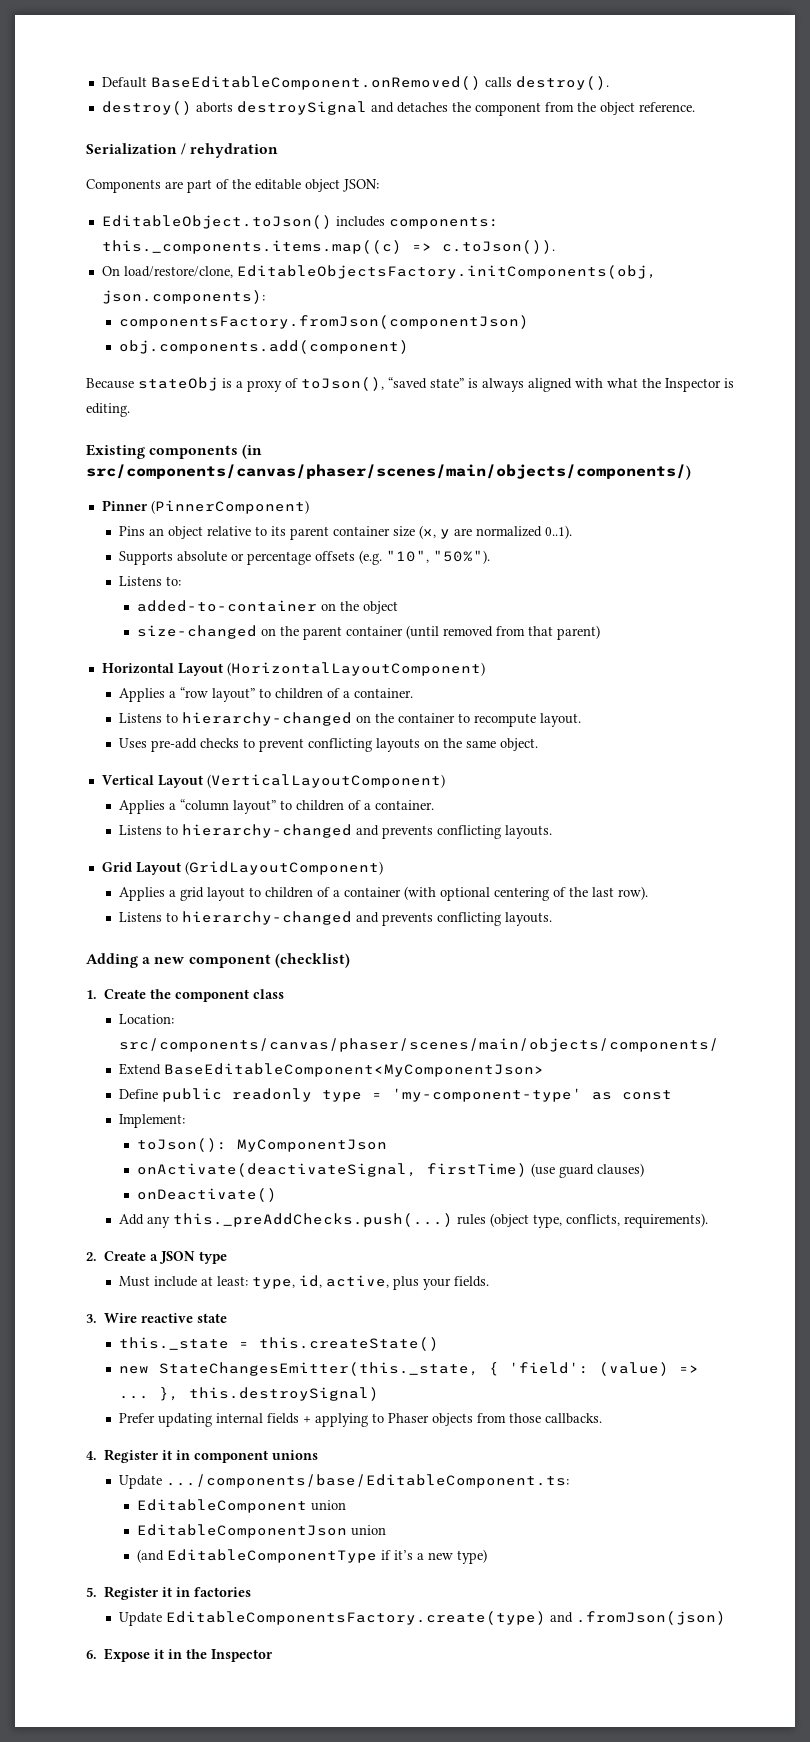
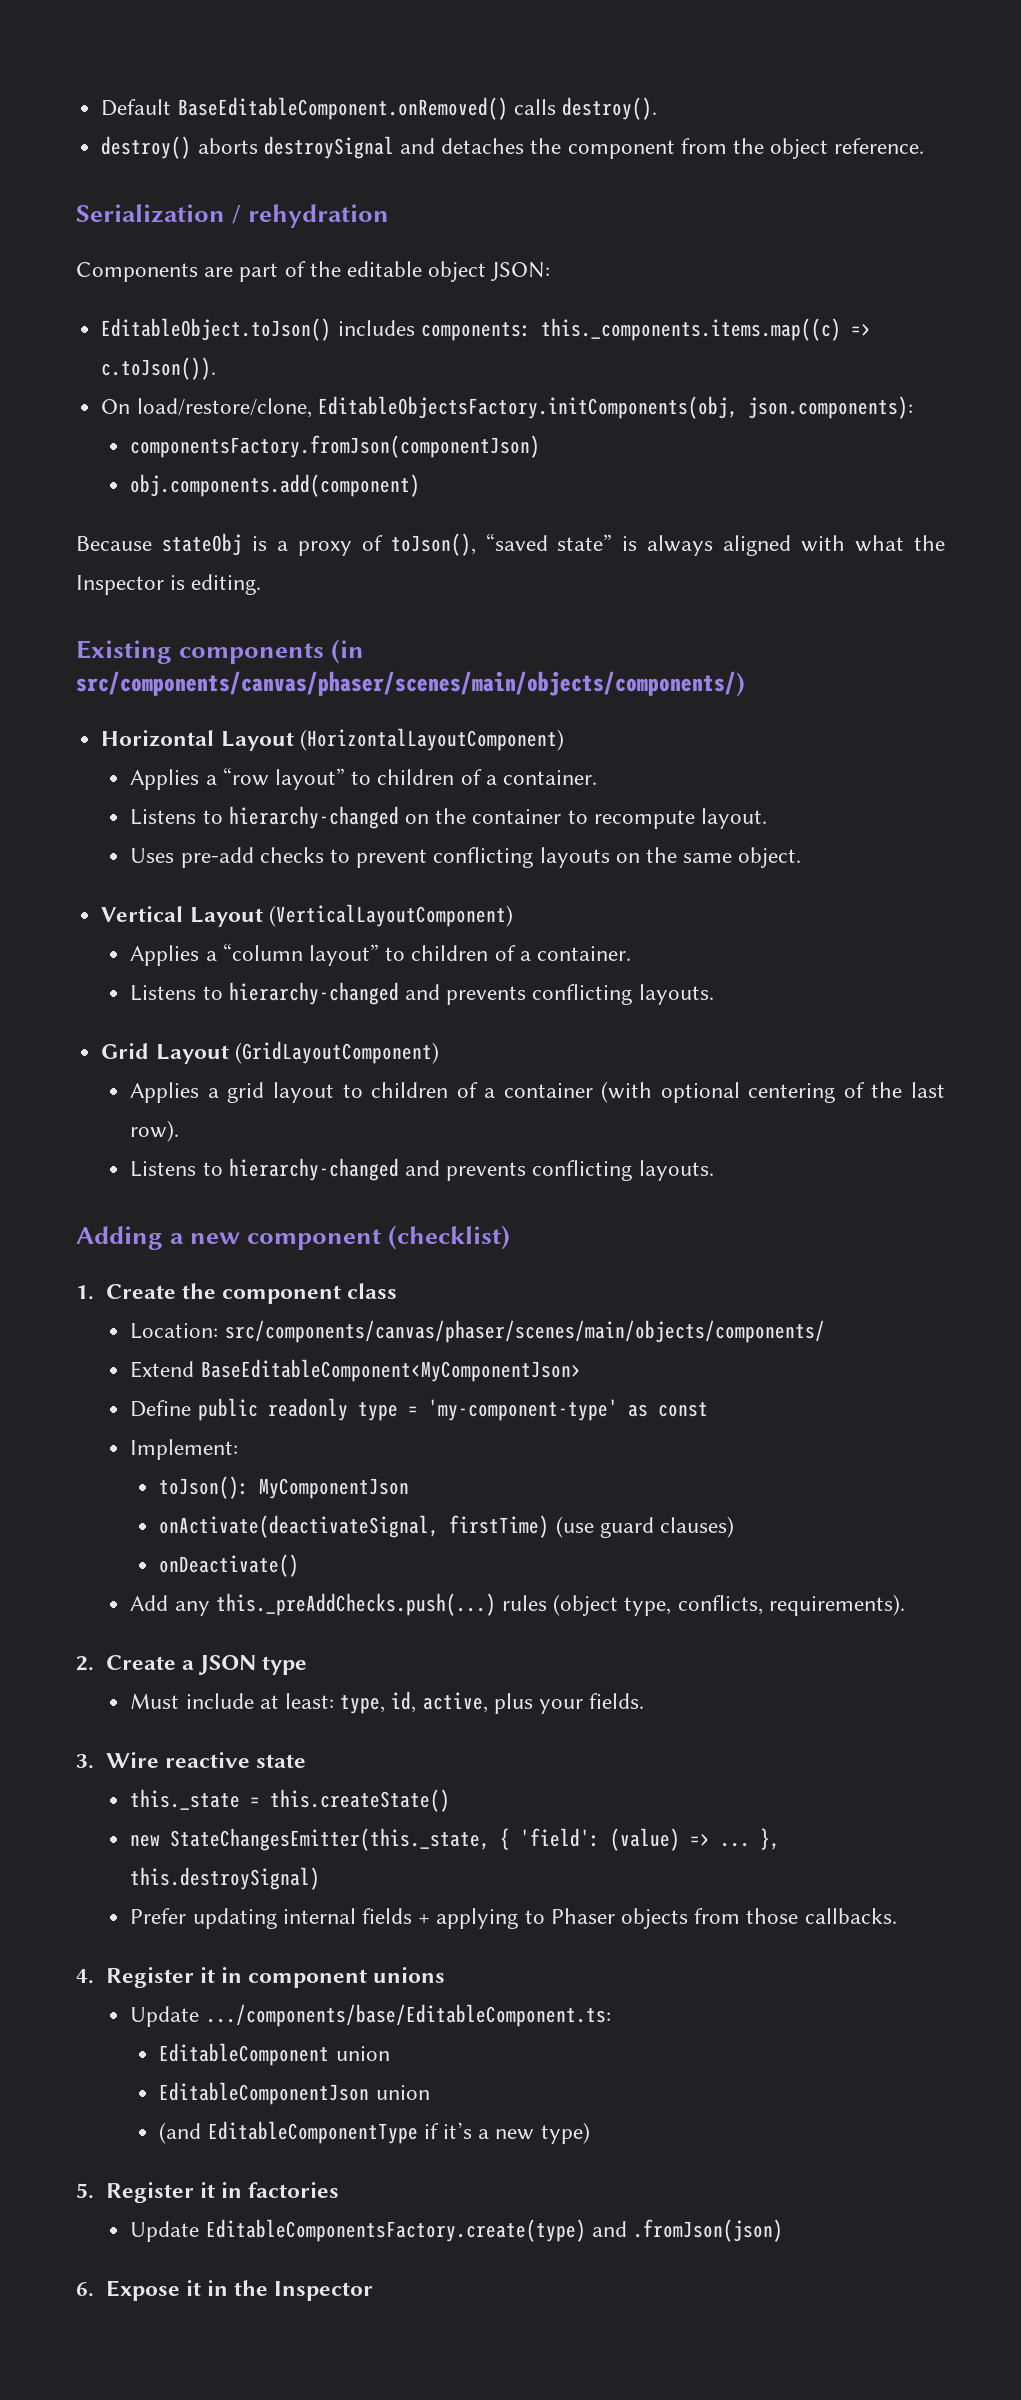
- Pinner (PinnerComponent)
- Pins an object relative to its parent container size (x, y are normalized 0..1).
- Supports absolute or percentage offsets (e.g. "10", "50%").
- Listens to:
- added-to-container on the object
- size-changed on the parent container (until removed from that parent)

